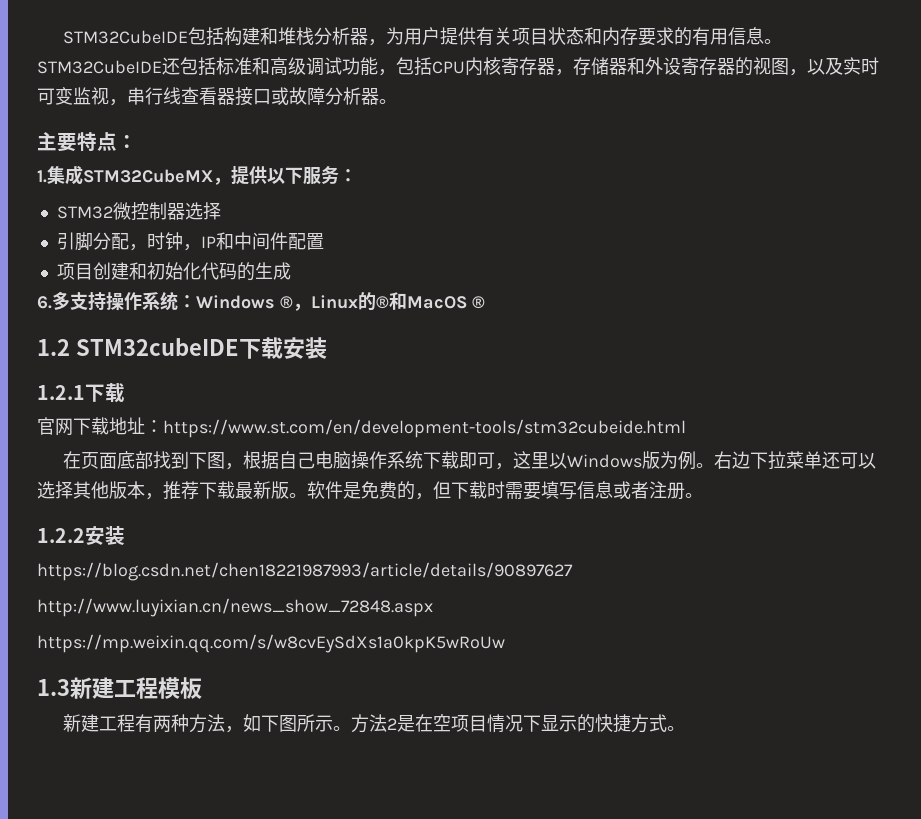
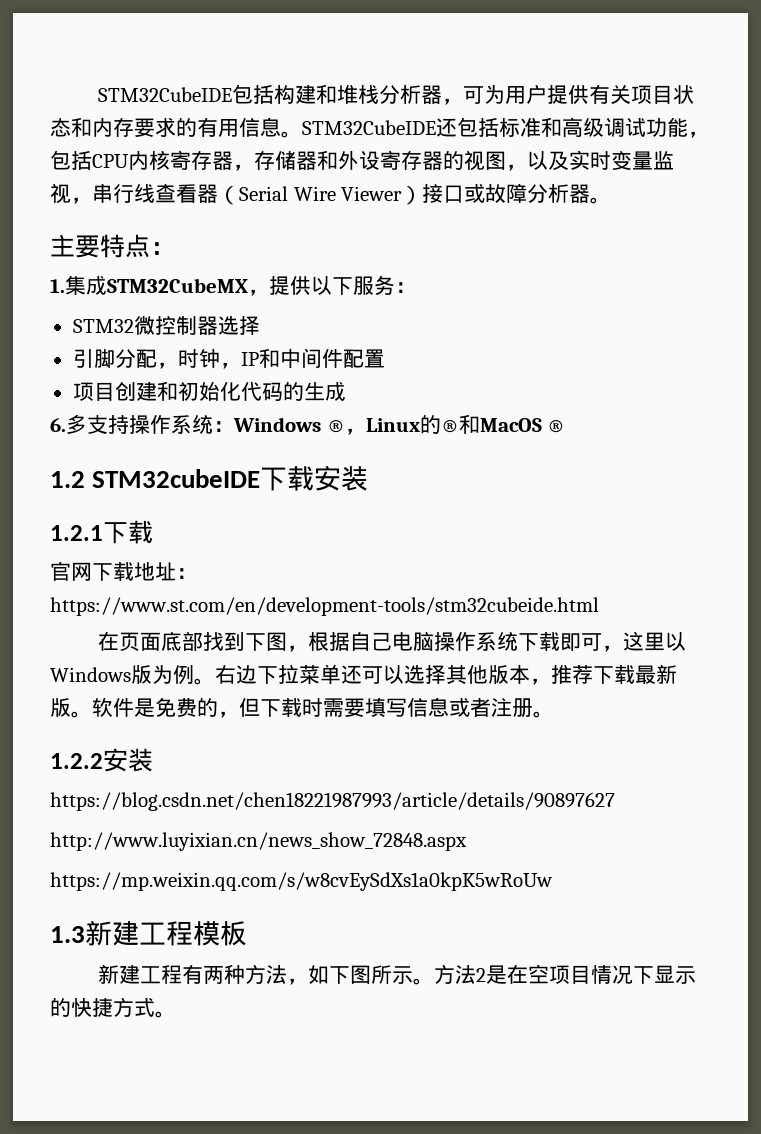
- STM32CubeIDE包括构建和堆栈分析器，为用户提供有关项目状态和内存要求的有用信息。
+ STM32CubeIDE包括构建和堆栈分析器，可为用户提供有关项目状态和内存要求的有用信息。
- STM32CubeIDE还包括标准和高级调试功能，包括CPU内核寄存器，存储器和外设寄存器的视图，以及实时可变监视，串行线查看器接口或故障分析器。
+ STM32CubeIDE还包括标准和高级调试功能，包括CPU内核寄存器，存储器和外设寄存器的视图，以及实时变量监视，串行线查看器（Serial Wire Viewer）接口或故障分析器。

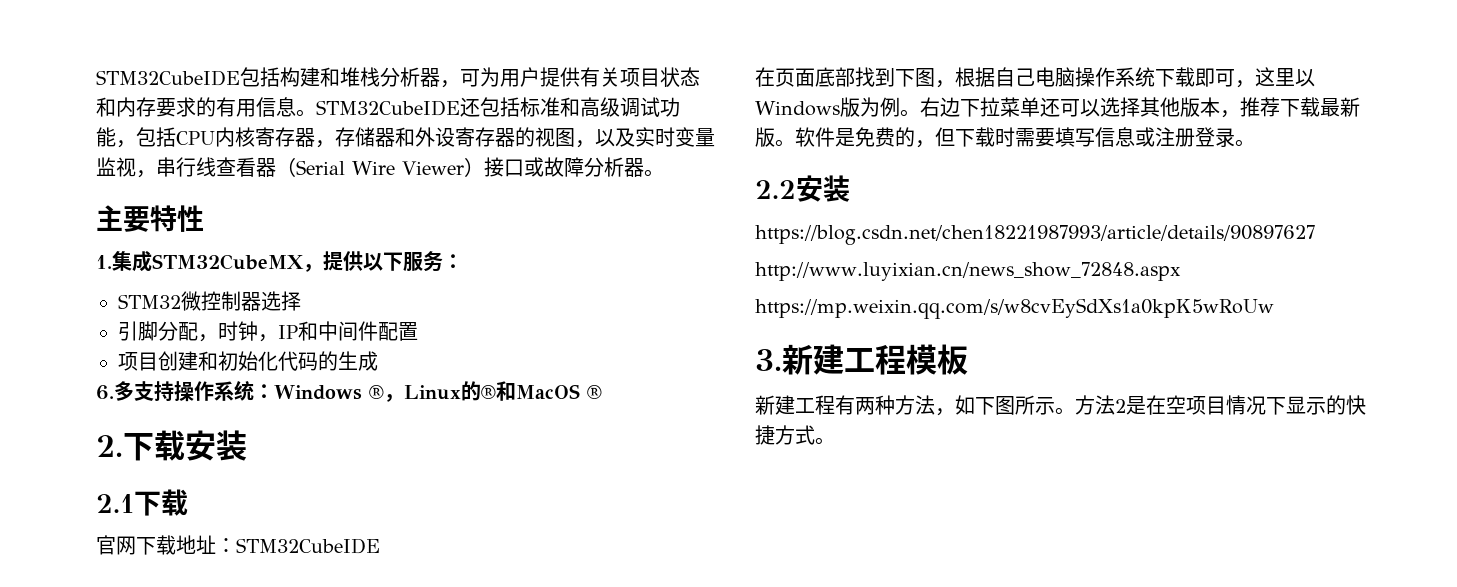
- 主要特点：
+ 主要特性
- 1.2 STM32cubeIDE下载安装
+ 2.下载安装
- 1.2.1下载
+ 2.1下载
- 官网下载地址：https://www.st.com/en/development-tools/stm32cubeide.html
+ 官网下载地址：STM32CubeIDE
- 软件是免费的，但下载时需要填写信息或者注册。
- 1.2.2安装
+ 软件是免费的，但下载时需要填写信息或注册登录。
+ 2.2安装
- 1.3新建工程模板
+ 3.新建工程模板

